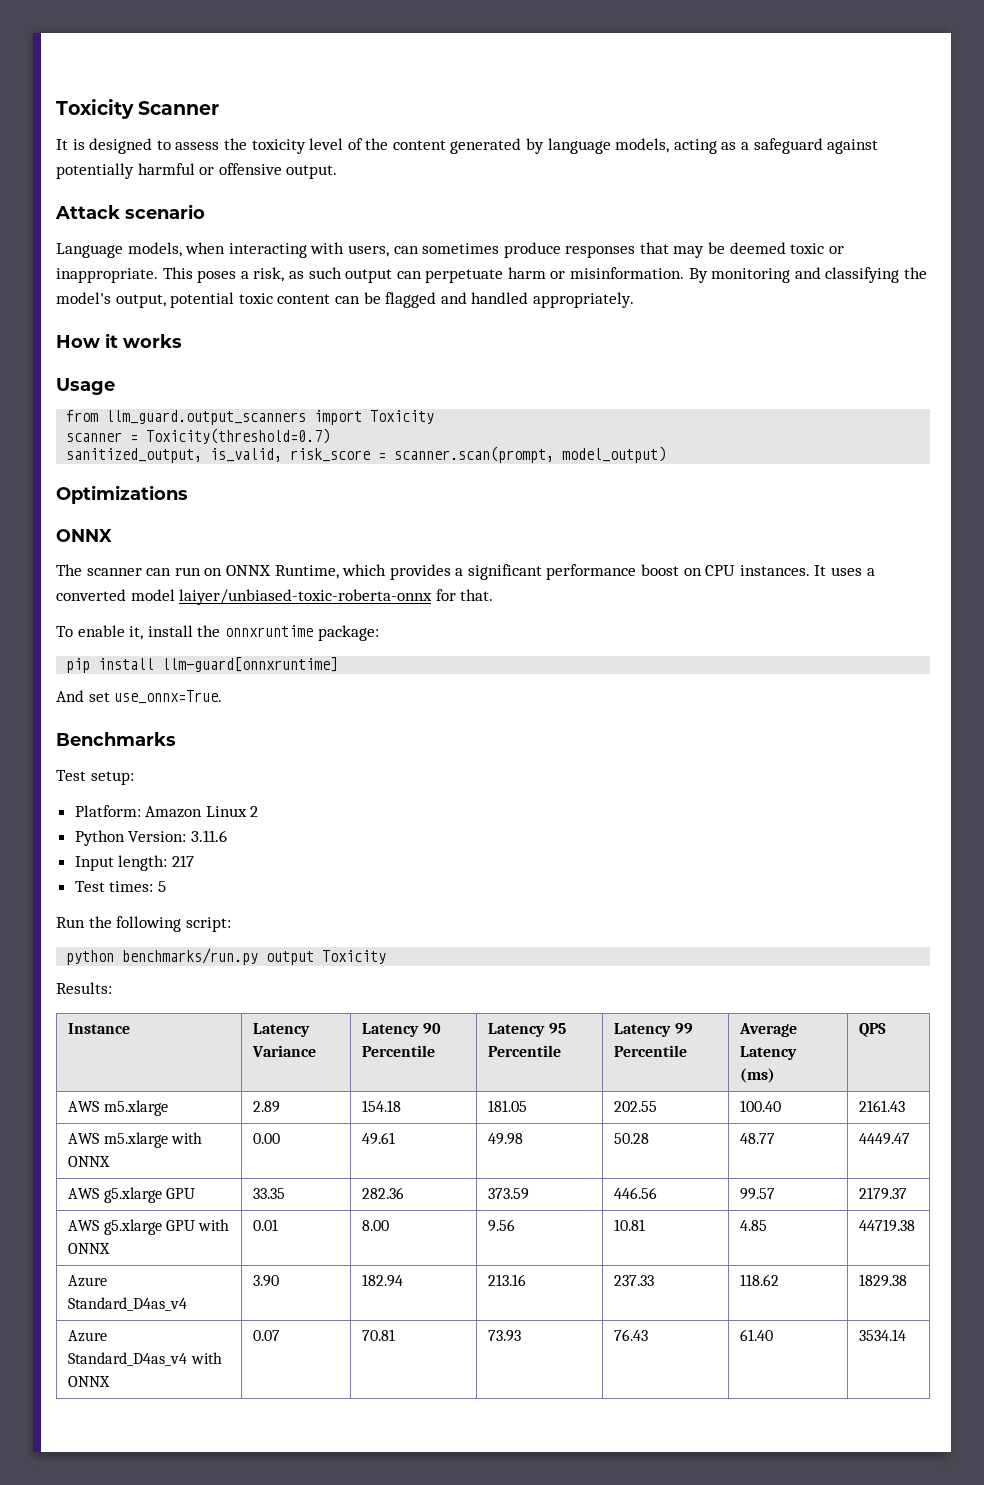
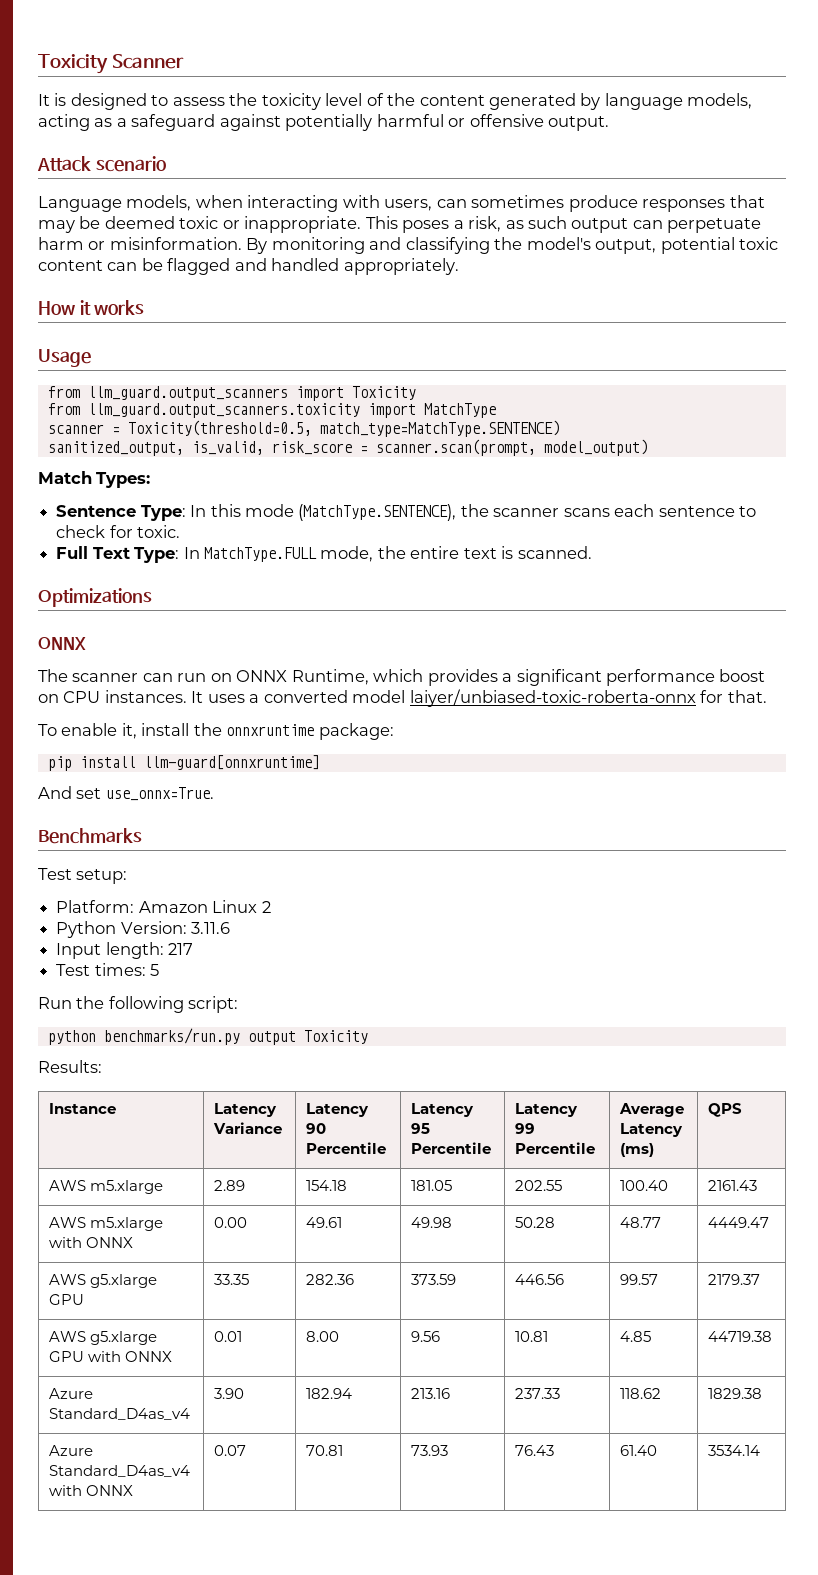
+ from llm_guard.output_scanners.toxicity import MatchType
- scanner = Toxicity(threshold=0.7)
+ scanner = Toxicity(threshold=0.5, match_type=MatchType.SENTENCE)
+ Match Types:
+ Sentence Type: In this mode (MatchType.SENTENCE), the scanner scans each sentence to check for toxic.
+ Full Text Type: In MatchType.FULL mode, the entire text is scanned.

